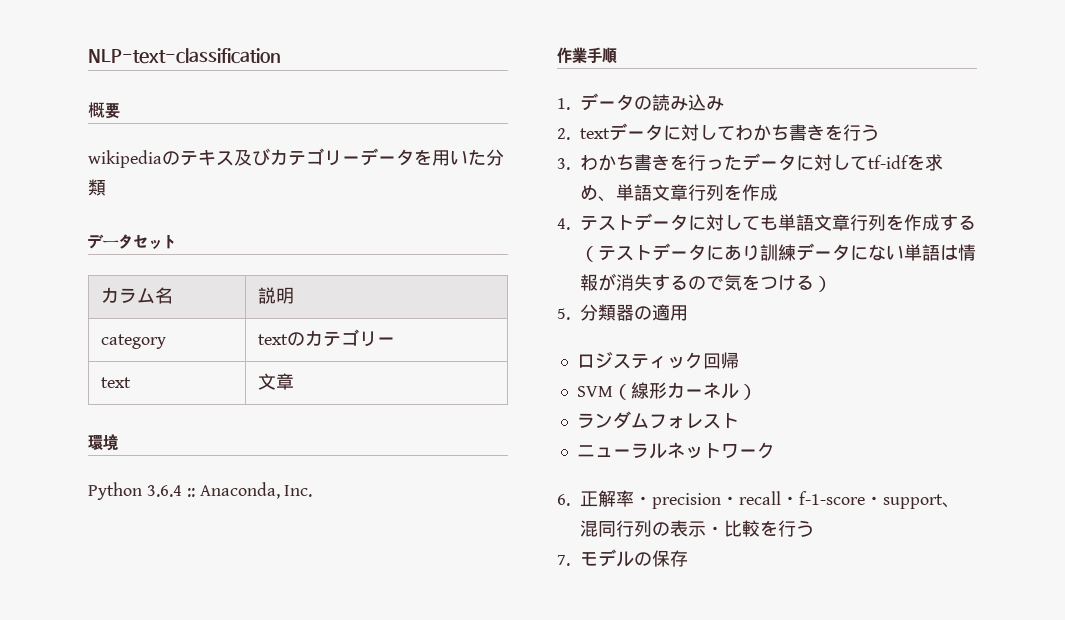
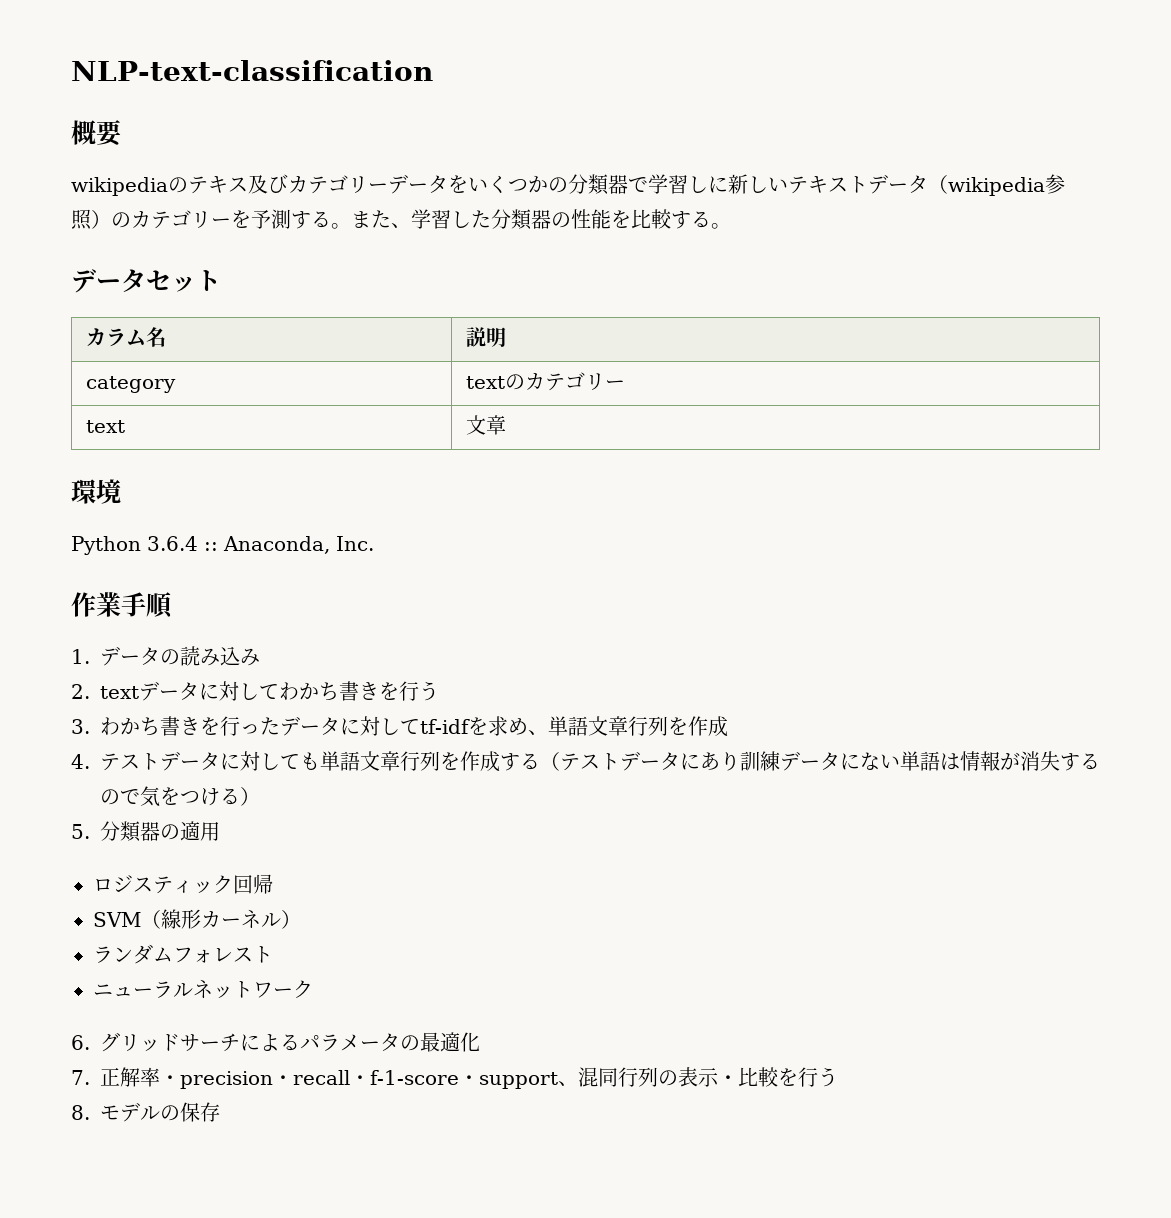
- wikipediaのテキス及びカテゴリーデータを用いた分類
+ wikipediaのテキス及びカテゴリーデータをいくつかの分類器で学習しに新しいテキストデータ（wikipedia参照）のカテゴリーを予測する。また、学習した分類器の性能を比較する。
- 6.正解率・precision・recall・f-1-score・support、混同行列の表示・比較を行う
+ 6.グリッドサーチによるパラメータの最適化
+ 7.正解率・precision・recall・f-1-score・support、混同行列の表示・比較を行う
- 7.モデルの保存
+ 8.モデルの保存

